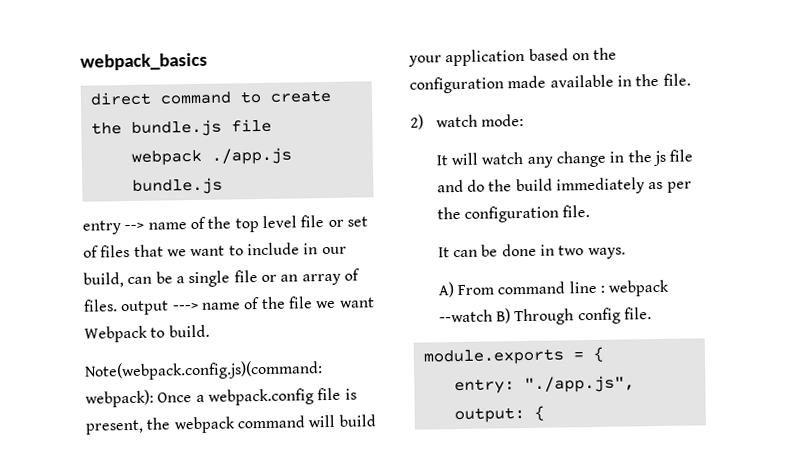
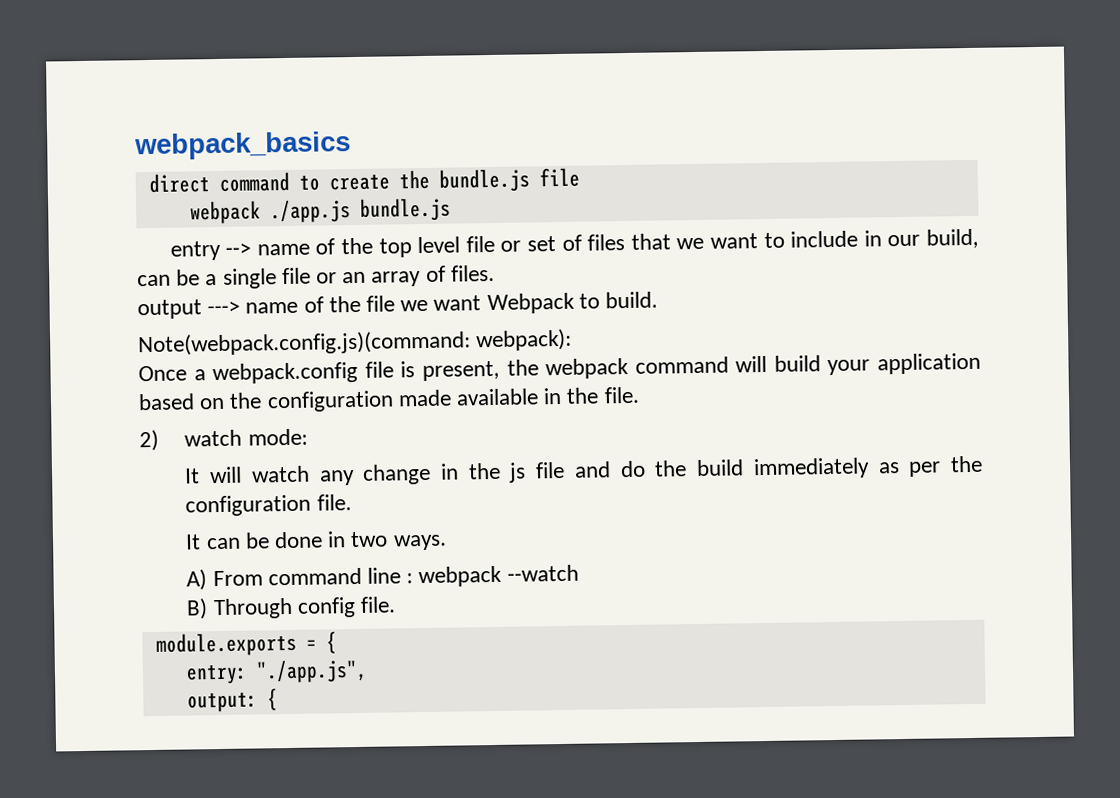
- entry --> name of the top level file or set of files that we want to include in our build, can be a single file or an array of files. output ---> name of the file we want Webpack to build.
+ entry --> name of the top level file or set of files that we want to include in our build, can be a single file or an array of files.
+ output ---> name of the file we want Webpack to build.
- Note(webpack.config.js)(command: webpack): Once a webpack.config file is present, the webpack command will build your application based on the configuration made available in the file.
+ Note(webpack.config.js)(command: webpack):
+ Once a webpack.config file is present, the webpack command will build your application based on the configuration made available in the file.
- A) From command line : webpack --watch B) Through config file.
+ A) From command line : webpack --watch
+ B) Through config file.

